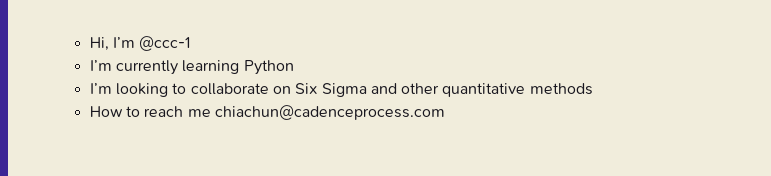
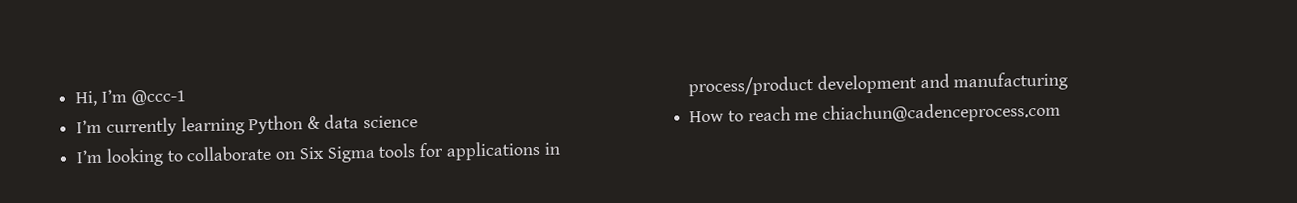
- I’m currently learning Python
+ I’m currently learning Python & data science
- I’m looking to collaborate on Six Sigma and other quantitative methods
+ I’m looking to collaborate on Six Sigma tools for applications in process/product development and manufacturing

